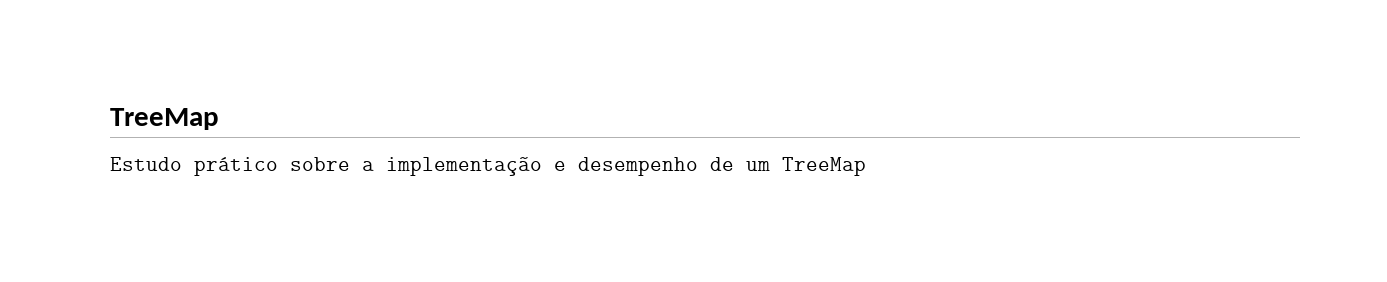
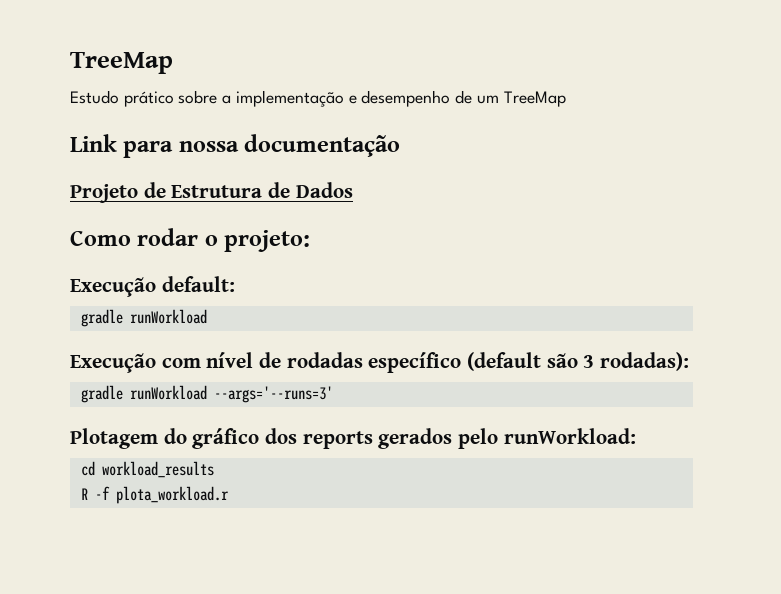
+ Link para nossa documentação
+ Projeto de Estrutura de Dados
+ Como rodar o projeto:
+ Execução default:
+ gradle runWorkload
+ Execução com nível de rodadas específico (default são 3 rodadas):
+ gradle runWorkload --args='--runs=3'
+ Plotagem do gráfico dos reports gerados pelo runWorkload:
+ cd workload_results
+ R -f plota_workload.r

